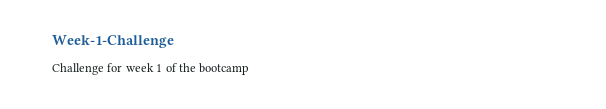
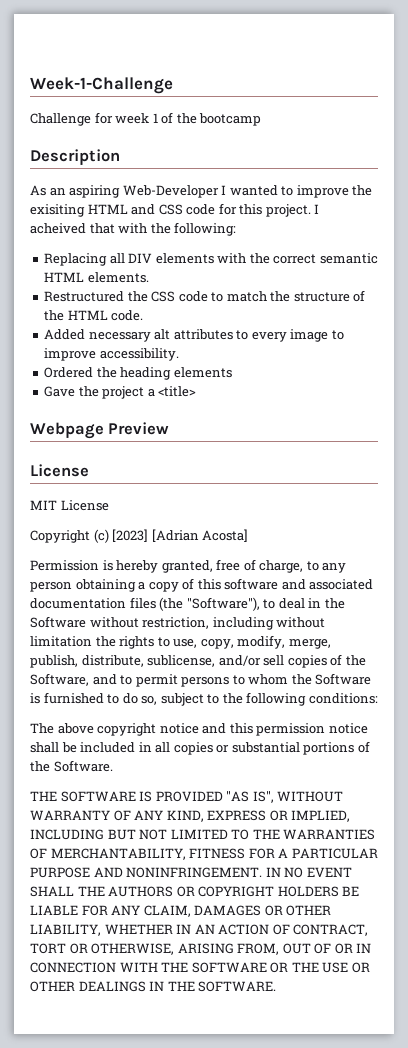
+ Description
+ As an aspiring Web-Developer I wanted to improve the exisiting HTML and CSS code for this project. I acheived that with the following:
+ Replacing all DIV elements with the correct semantic HTML elements.
+ Restructured the CSS code to match the structure of the HTML code.
+ Added necessary alt attributes to every image to improve accessibility.
+ Ordered the heading elements
+ Gave the project a <title>
+ Webpage Preview
+ License
+ MIT License
+ Copyright (c) [2023] [Adrian Acosta]
+ Permission is hereby granted, free of charge, to any person obtaining a copy of this software and associated documentation files (the "Software"), to deal in the Software without restriction, including without limitation the rights to use, copy, modify, merge, publish, distribute, sublicense, and/or sell copies of the Software, and to permit persons to whom the Software is furnished to do so, subject to the following conditions:
+ The above copyright notice and this permission notice shall be included in all copies or substantial portions of the Software.
+ THE SOFTWARE IS PROVIDED "AS IS", WITHOUT WARRANTY OF ANY KIND, EXPRESS OR IMPLIED, INCLUDING BUT NOT LIMITED TO THE WARRANTIES OF MERCHANTABILITY, FITNESS FOR A PARTICULAR PURPOSE AND NONINFRINGEMENT. IN NO EVENT SHALL THE AUTHORS OR COPYRIGHT HOLDERS BE LIABLE FOR ANY CLAIM, DAMAGES OR OTHER LIABILITY, WHETHER IN AN ACTION OF CONTRACT, TORT OR OTHERWISE, ARISING FROM, OUT OF OR IN CONNECTION WITH THE SOFTWARE OR THE USE OR OTHER DEALINGS IN THE SOFTWARE.

